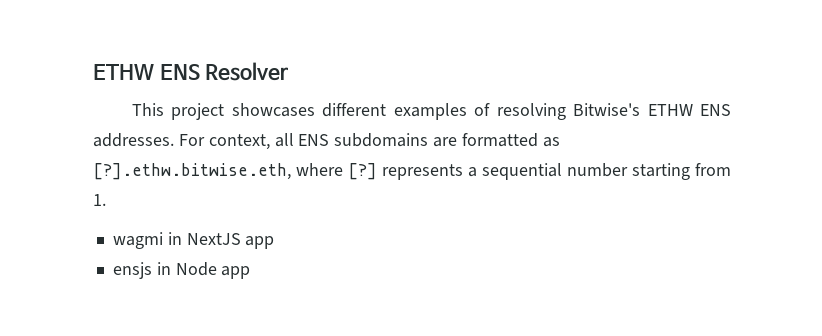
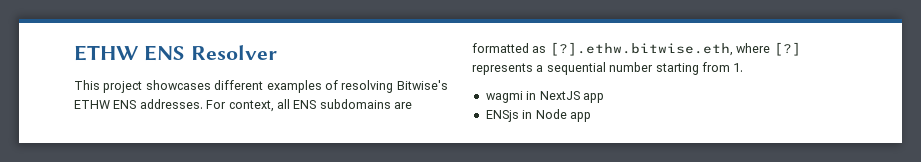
- ensjs in Node app
+ ENSjs in Node app

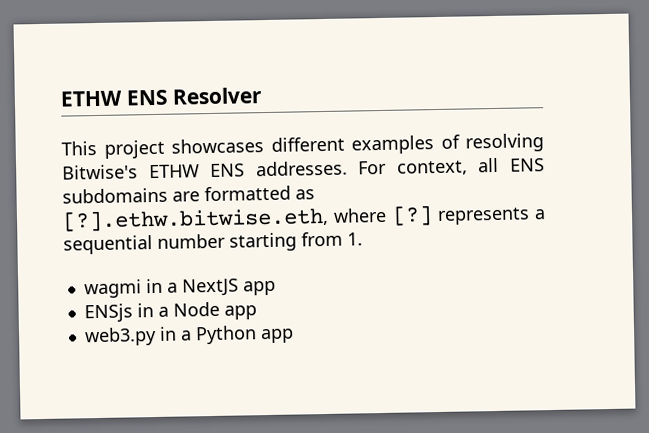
- wagmi in NextJS app
+ wagmi in a NextJS app
- ENSjs in Node app
+ ENSjs in a Node app
+ web3.py in a Python app

